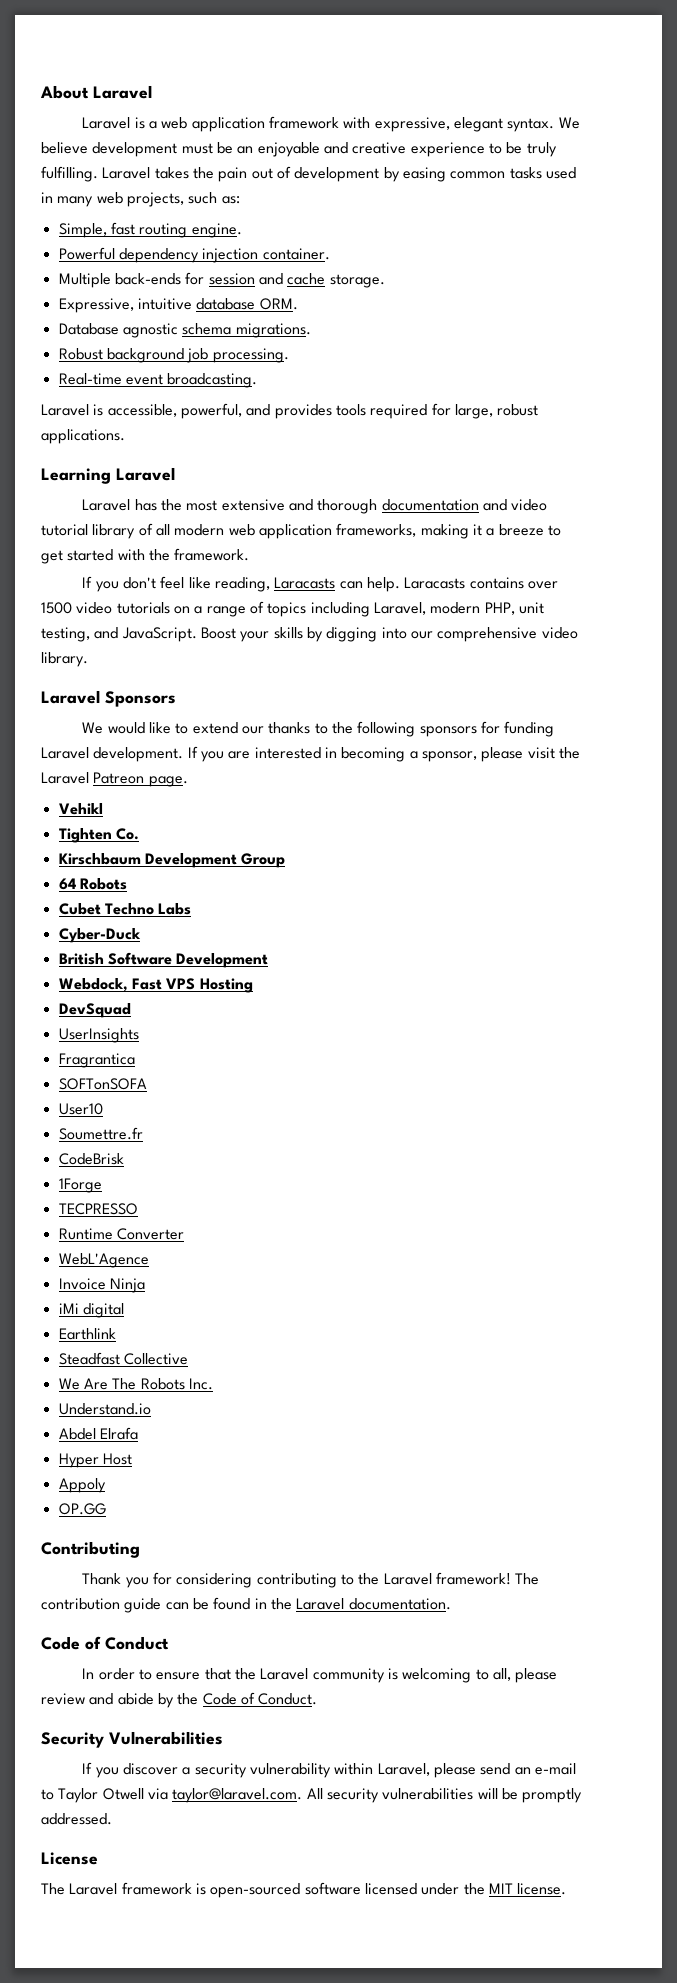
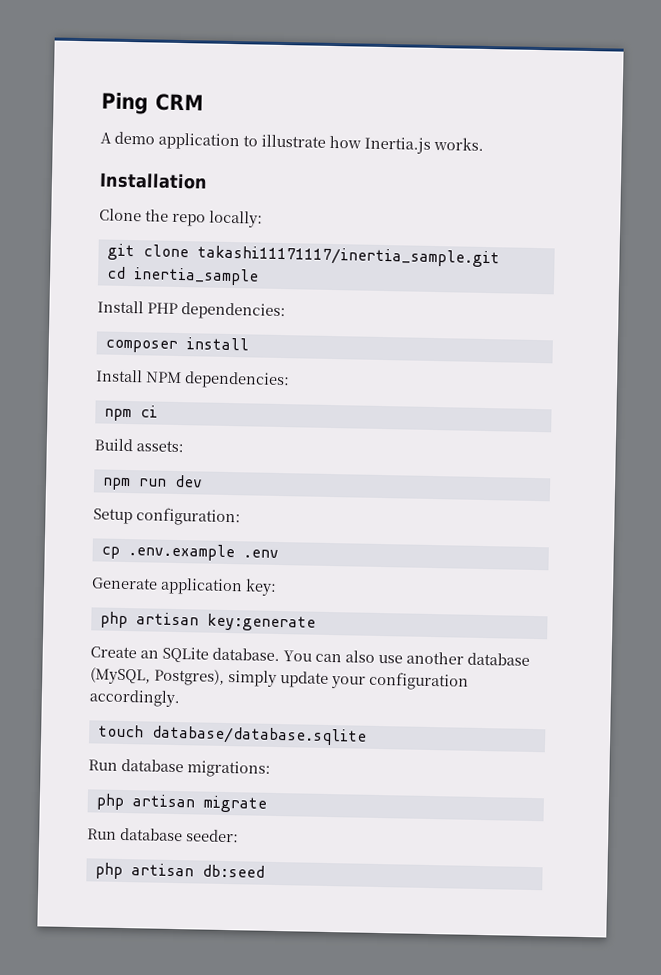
- About Laravel
- Laravel is a web application framework with expressive, elegant syntax. We believe development must be an enjoyable and creative experience to be truly fulfilling. Laravel takes the pain out of development by easing common tasks used in many web projects, such as:
- Simple, fast routing engine.
- Powerful dependency injection container.
- Multiple back-ends for session and cache storage.
- Expressive, intuitive database ORM.
- Database agnostic schema migrations.
- Robust background job processing.
- Real-time event broadcasting.
- Laravel is accessible, powerful, and provides tools required for large, robust applications.
- Learning Laravel
- Laravel has the most extensive and thorough documentation and video tutorial library of all modern web application frameworks, making it a breeze to get started with the framework.
- If you don't feel like reading, Laracasts can help. Laracasts contains over 1500 video tutorials on a range of topics including Laravel, modern PHP, unit testing, and JavaScript. Boost your skills by digging into our comprehensive video library.
- Laravel Sponsors
- We would like to extend our thanks to the following sponsors for funding Laravel development. If you are interested in becoming a sponsor, please visit the Laravel Patreon page.
- Vehikl
- Tighten Co.
- Kirschbaum Development Group
- 64 Robots
- Cubet Techno Labs
- Cyber-Duck
- British Software Development
- Webdock, Fast VPS Hosting
- DevSquad
- UserInsights
- Fragrantica
- SOFTonSOFA
- User10
- Soumettre.fr
- CodeBrisk
- 1Forge
- TECPRESSO
- Runtime Converter
- WebL'Agence
- Invoice Ninja
- iMi digital
- Earthlink
- Steadfast Collective
- We Are The Robots Inc.
- Understand.io
- Abdel Elrafa
- Hyper Host
- Appoly
- OP.GG
- Contributing
- Thank you for considering contributing to the Laravel framework! The contribution guide can be found in the Laravel documentation.
- Code of Conduct
- In order to ensure that the Laravel community is welcoming to all, please review and abide by the Code of Conduct.
- Security Vulnerabilities
- If you discover a security vulnerability within Laravel, please send an e-mail to Taylor Otwell via taylor@laravel.com. All security vulnerabilities will be promptly addressed.
- License
- The Laravel framework is open-sourced software licensed under the MIT license.
+ Ping CRM
+ A demo application to illustrate how Inertia.js works.
+ Installation
+ Clone the repo locally:
+ git clone takashi11171117/inertia_sample.git
+ cd inertia_sample
+ Install PHP dependencies:
+ composer install
+ Install NPM dependencies:
+ npm ci
+ Build assets:
+ npm run dev
+ Setup configuration:
+ cp .env.example .env
+ Generate application key:
+ php artisan key:generate
+ Create an SQLite database. You can also use another database (MySQL, Postgres), simply update your configuration accordingly.
+ touch database/database.sqlite
+ Run database migrations:
+ php artisan migrate
+ Run database seeder:
+ php artisan db:seed

